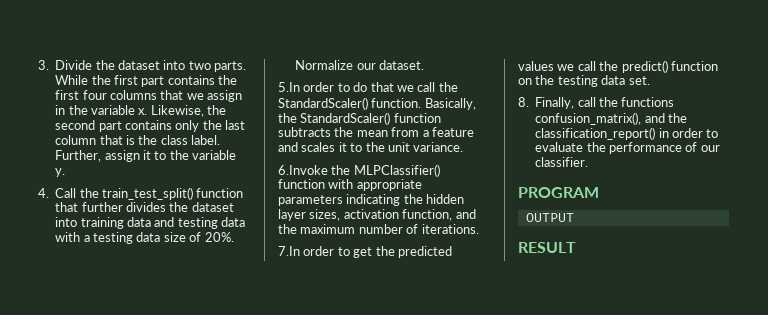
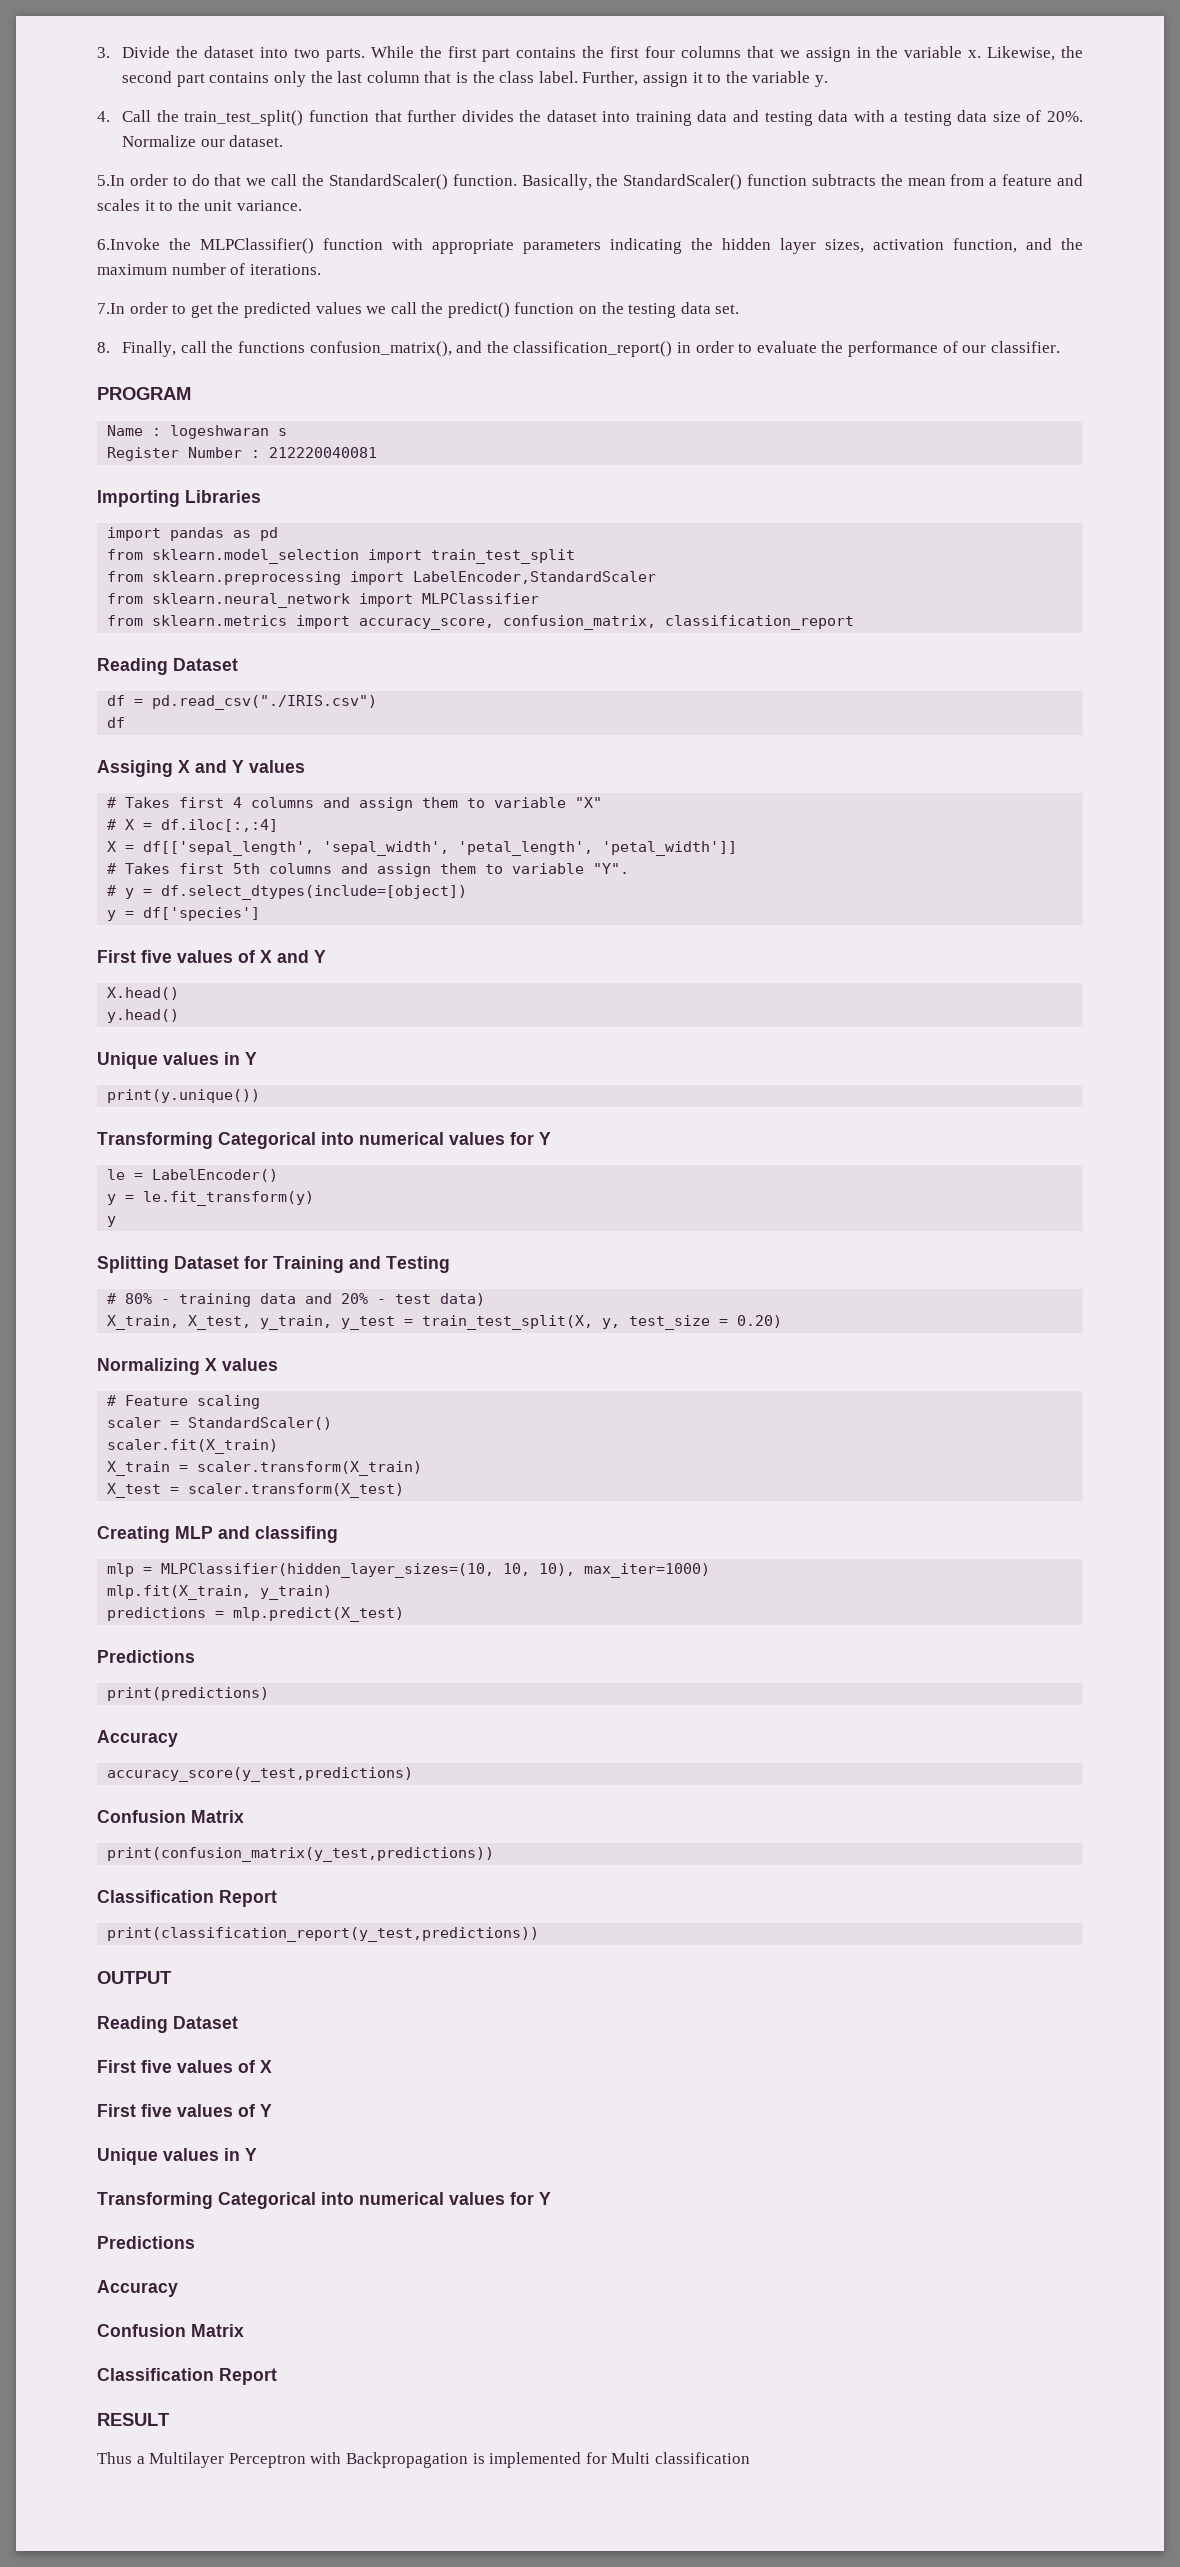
+ Name : logeshwaran s
+ Register Number : 212220040081
+ Importing Libraries
+ import pandas as pd
+ from sklearn.model_selection import train_test_split
+ from sklearn.preprocessing import LabelEncoder,StandardScaler
+ from sklearn.neural_network import MLPClassifier
+ from sklearn.metrics import accuracy_score, confusion_matrix, classification_report
+ Reading Dataset
+ df = pd.read_csv("./IRIS.csv")
+ df
+ Assiging X and Y values
+ # Takes first 4 columns and assign them to variable "X"
+ # X = df.iloc[:,:4]
+ X = df[['sepal_length', 'sepal_width', 'petal_length', 'petal_width']]
+ # Takes first 5th columns and assign them to variable "Y".
+ # y = df.select_dtypes(include=[object])
+ y = df['species']
+ First five values of X and Y
+ X.head()
+ y.head()
+ Unique values in Y
+ print(y.unique())
+ Transforming Categorical into numerical values for Y
+ le = LabelEncoder()
+ y = le.fit_transform(y)
+ y
+ Splitting Dataset for Training and Testing
+ # 80% - training data and 20% - test data)
+ X_train, X_test, y_train, y_test = train_test_split(X, y, test_size = 0.20)
+ Normalizing X values
+ # Feature scaling
+ scaler = StandardScaler()
+ scaler.fit(X_train)
+ X_train = scaler.transform(X_train)
+ X_test = scaler.transform(X_test)
+ Creating MLP and classifing
+ mlp = MLPClassifier(hidden_layer_sizes=(10, 10, 10), max_iter=1000)
+ mlp.fit(X_train, y_train)
+ predictions = mlp.predict(X_test)
+ Predictions
+ print(predictions)
+ Accuracy
+ accuracy_score(y_test,predictions)
+ Confusion Matrix
+ print(confusion_matrix(y_test,predictions))
+ Classification Report
+ print(classification_report(y_test,predictions))
  OUTPUT
+ Reading Dataset
+ First five values of X
+ First five values of Y
+ Unique values in Y
+ Transforming Categorical into numerical values for Y
+ Predictions
+ Accuracy
+ Confusion Matrix
+ Classification Report
  RESULT
+ Thus a Multilayer Perceptron with Backpropagation is implemented for Multi classification

